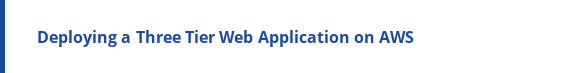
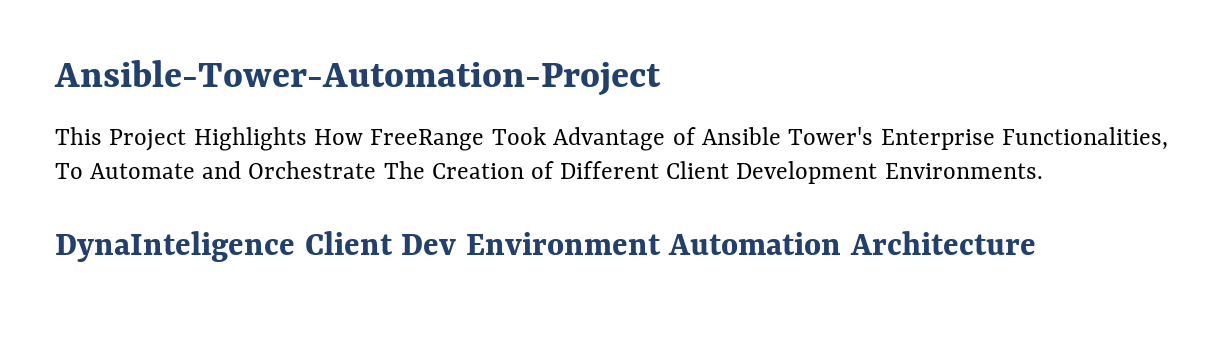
- Deploying a Three Tier Web Application on AWS
+ Ansible-Tower-Automation-Project
+ This Project Highlights How FreeRange Took Advantage of Ansible Tower's Enterprise Functionalities, To Automate and Orchestrate The Creation of Different Client Development Environments.
+ DynaInteligence Client Dev Environment Automation Architecture

